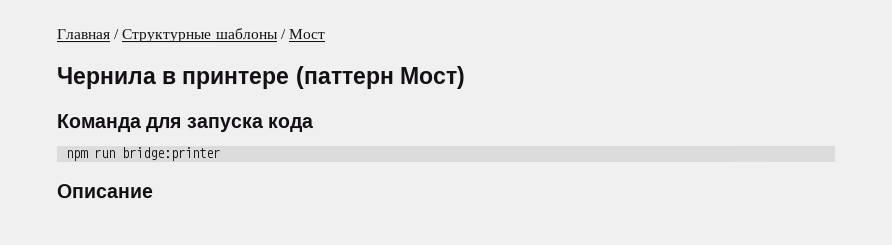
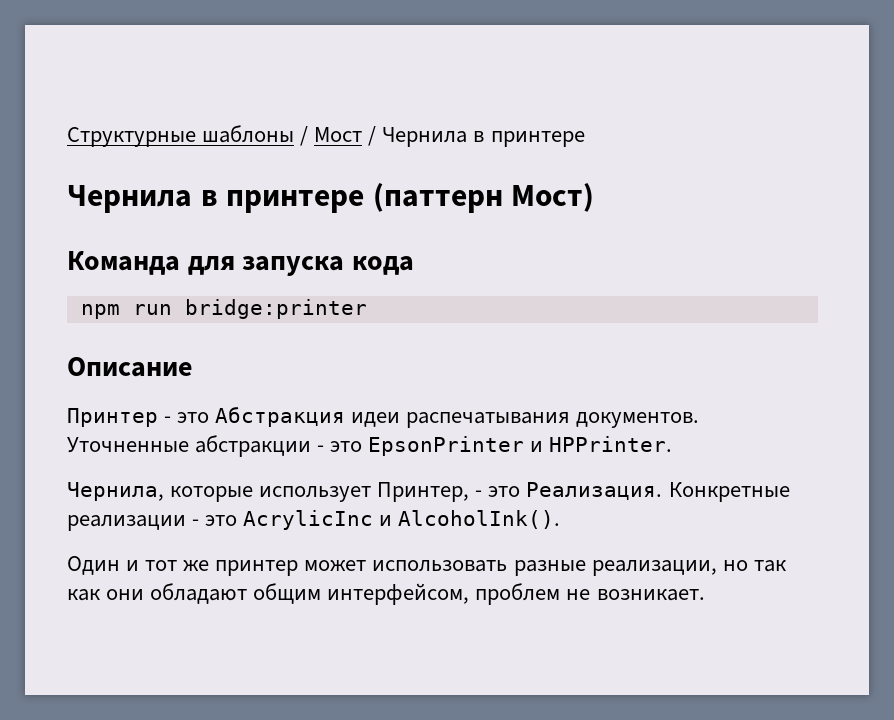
- Главная / Структурные шаблоны / Мост
+ Структурные шаблоны / Мост / Чернила в принтере
+ Принтер - это Абстракция идеи распечатывания документов. Уточненные абстракции - это EpsonPrinter и HPPrinter.
+ Чернила, которые использует Принтер, - это Реализация. Конкретные реализации - это AcrylicInc и AlcoholInk().
+ Один и тот же принтер может использовать разные реализации, но так как они обладают общим интерфейсом, проблем не возникает.

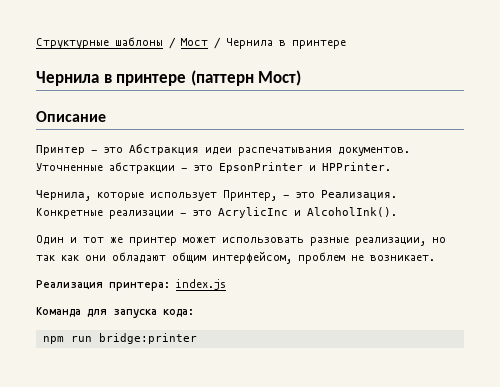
- Команда для запуска кода
- npm run bridge:printer
+ Реализация принтера: index.js
+ Команда для запуска кода:
+ npm run bridge:printer

